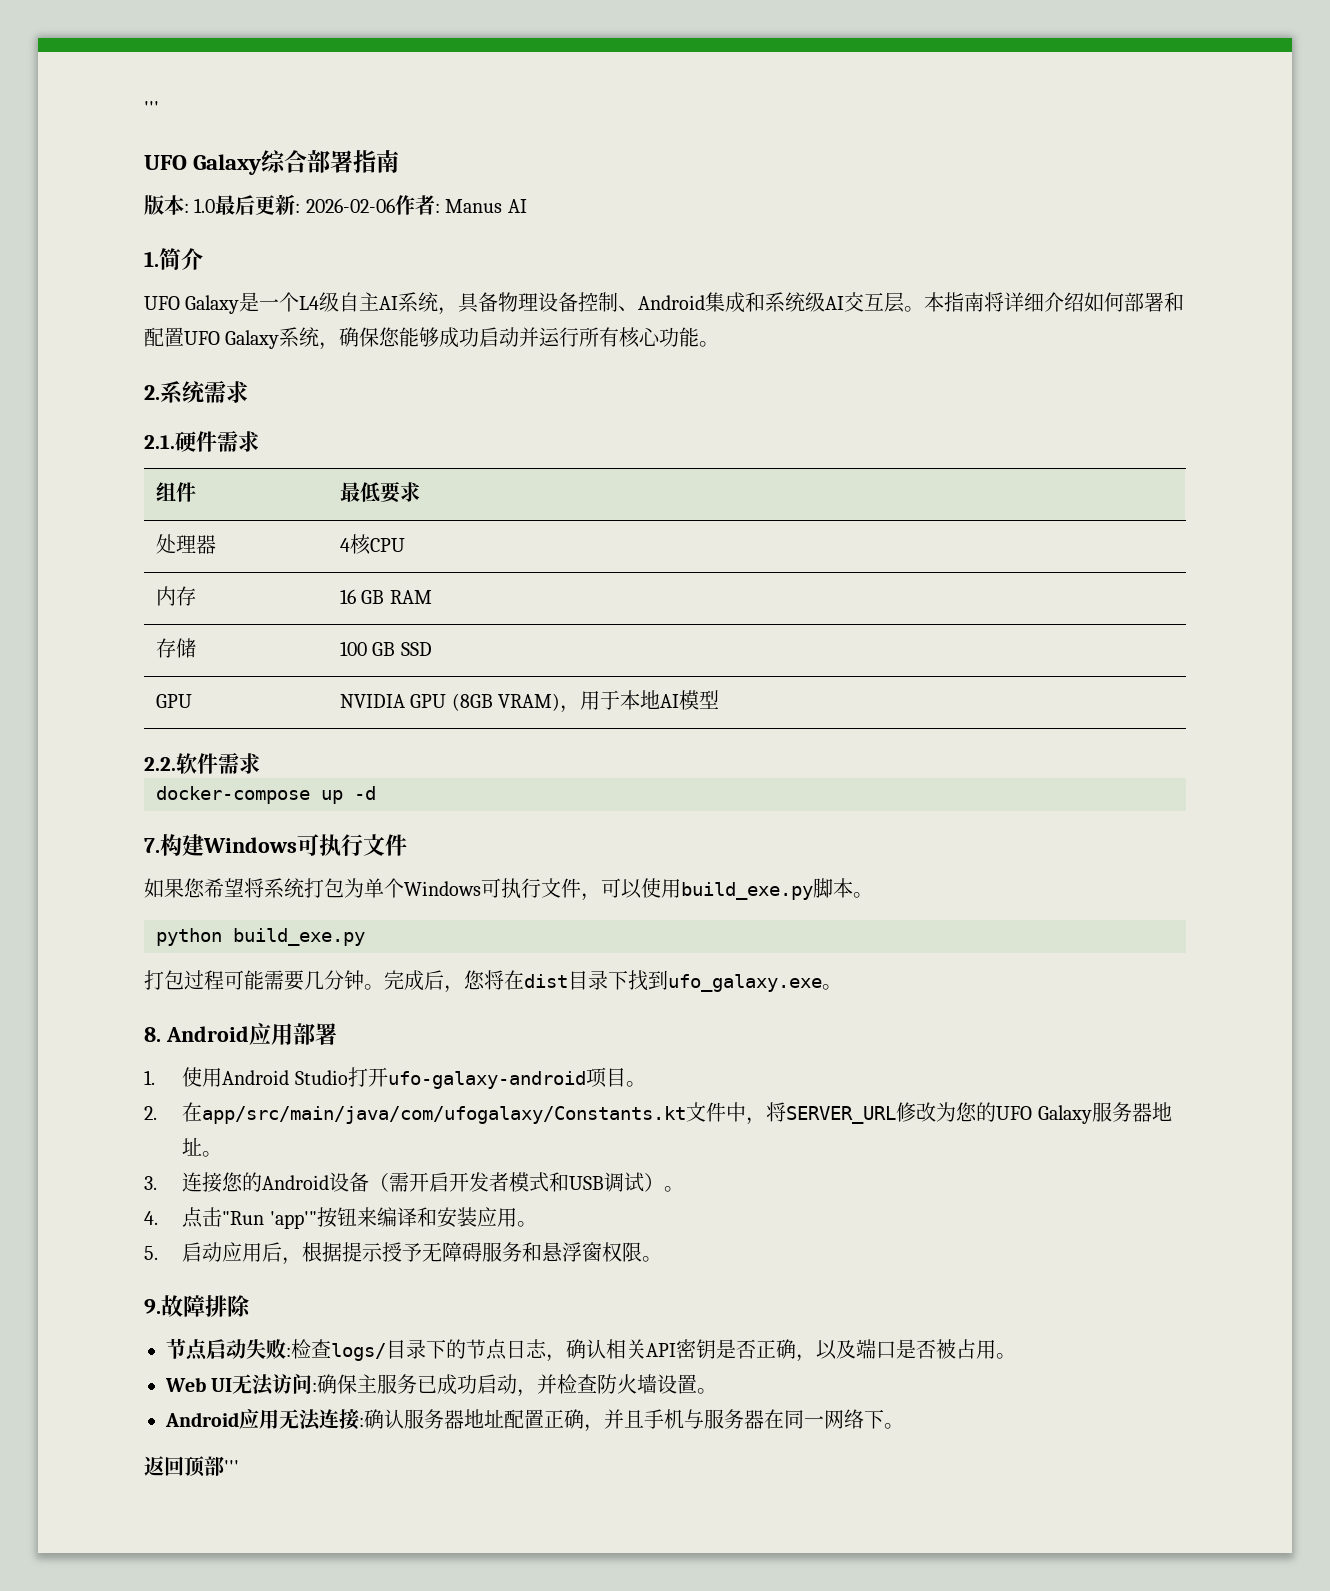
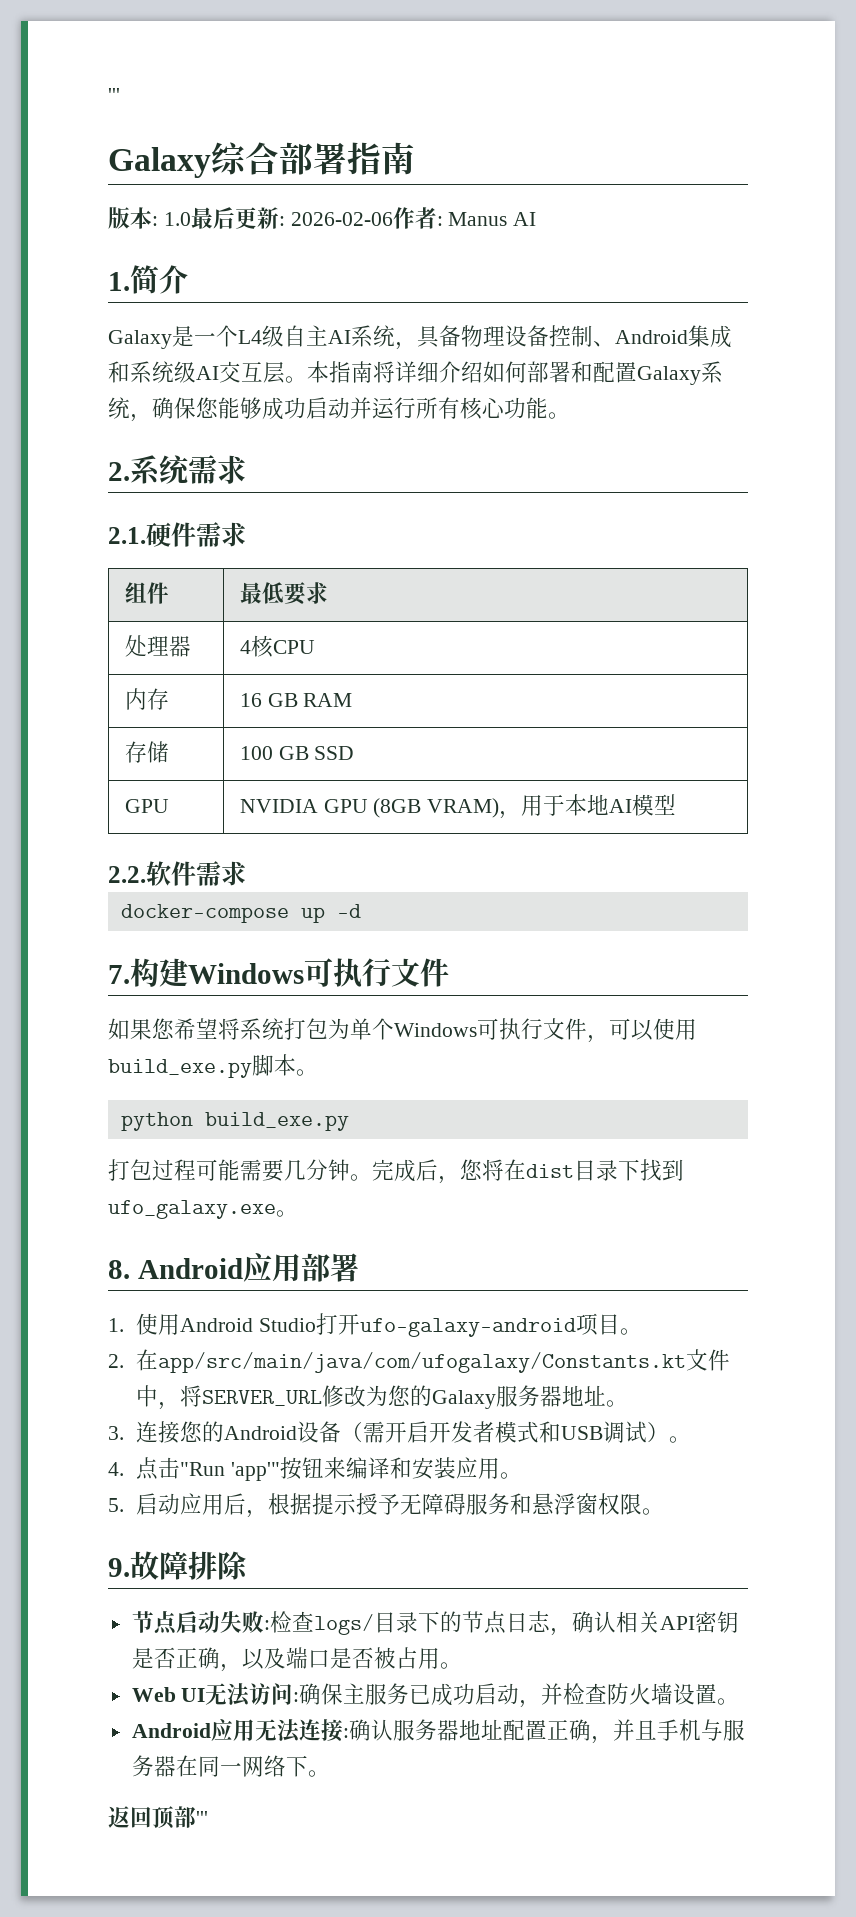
- UFO Galaxy综合部署指南
+ Galaxy综合部署指南
- UFO Galaxy是一个L4级自主AI系统，具备物理设备控制、Android集成和系统级AI交互层。
+ Galaxy是一个L4级自主AI系统，具备物理设备控制、Android集成和系统级AI交互层。
- 本指南将详细介绍如何部署和配置UFO Galaxy系统，确保您能够成功启动并运行所有核心功能。
+ 本指南将详细介绍如何部署和配置Galaxy系统，确保您能够成功启动并运行所有核心功能。
- 2.在app/src/main/java/com/ufogalaxy/Constants.kt文件中，将SERVER_URL修改为您的UFO Galaxy服务器地址。
+ 2.在app/src/main/java/com/ufogalaxy/Constants.kt文件中，将SERVER_URL修改为您的Galaxy服务器地址。

